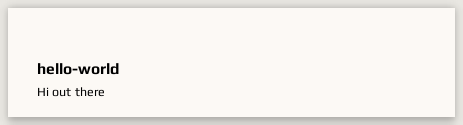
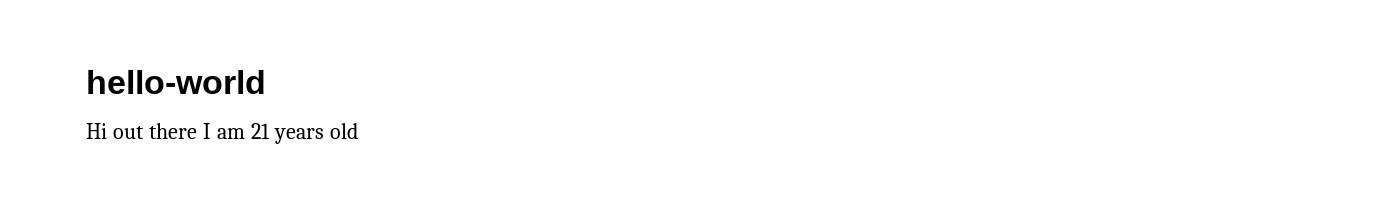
- Hi out there
+ Hi out there I am 21 years old

